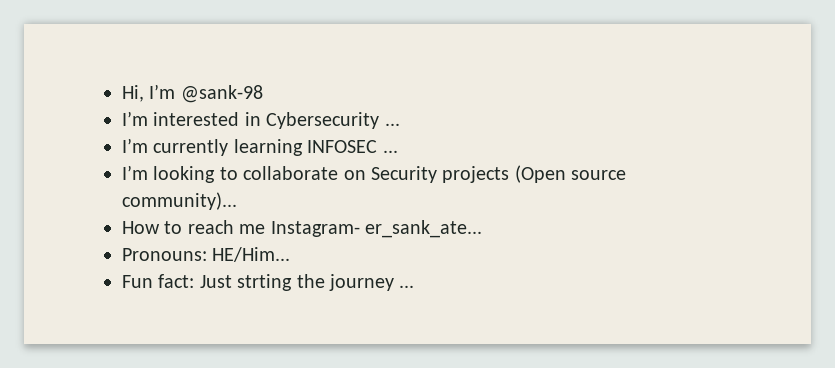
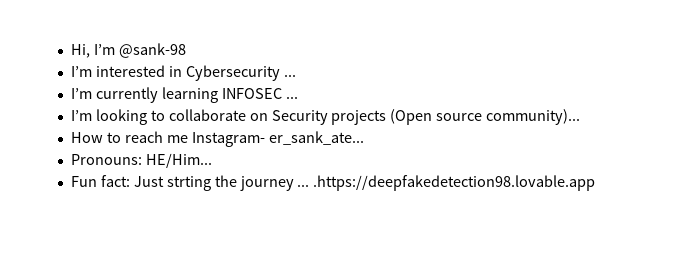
- Fun fact: Just strting the journey ...
+ Fun fact: Just strting the journey ... .https://deepfakedetection98.lovable.app

